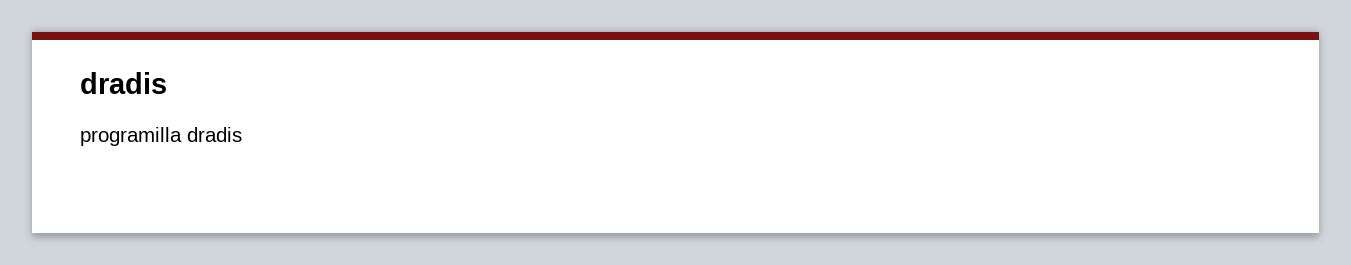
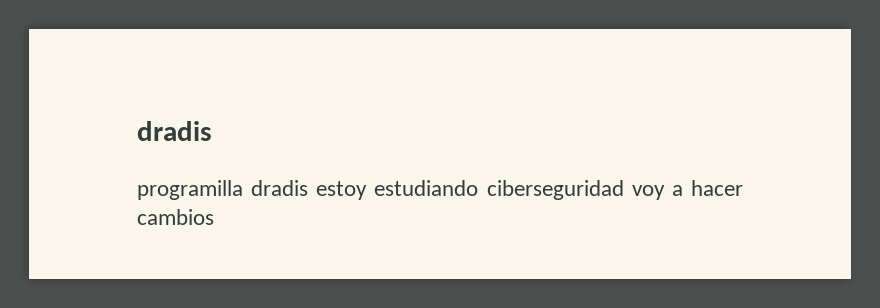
- programilla dradis
+ programilla dradis estoy estudiando ciberseguridad voy a hacer cambios

